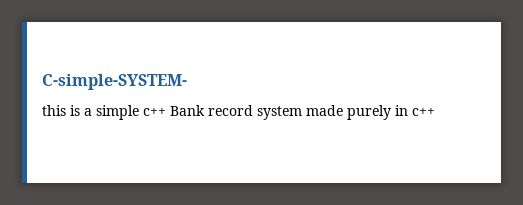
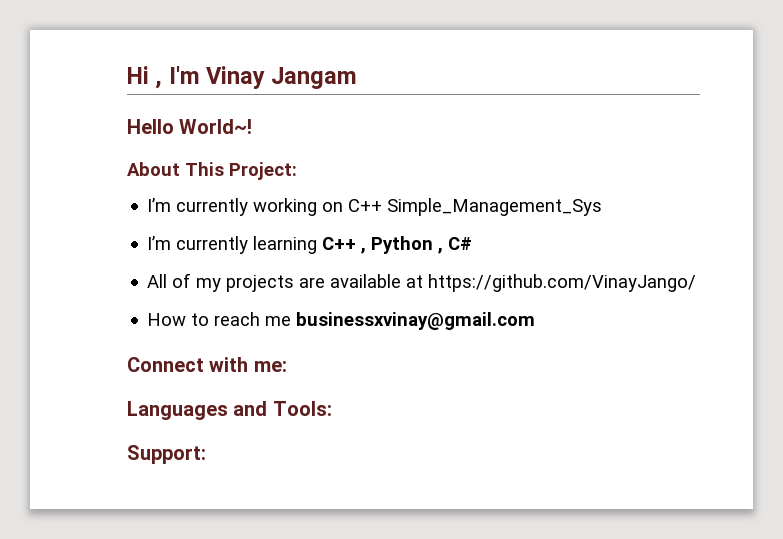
- C-simple-SYSTEM-
- this is a simple c++ Bank record system made purely in c++
+ Hi , I'm Vinay Jangam
+ Hello World~!
+ About This Project:
+ I’m currently working on C++ Simple_Management_Sys
+ I’m currently learning C++ , Python , C#
+ All of my projects are available at https://github.com/VinayJango/
+ How to reach me businessxvinay@gmail.com
+ Connect with me:
+ Languages and Tools:
+ Support:

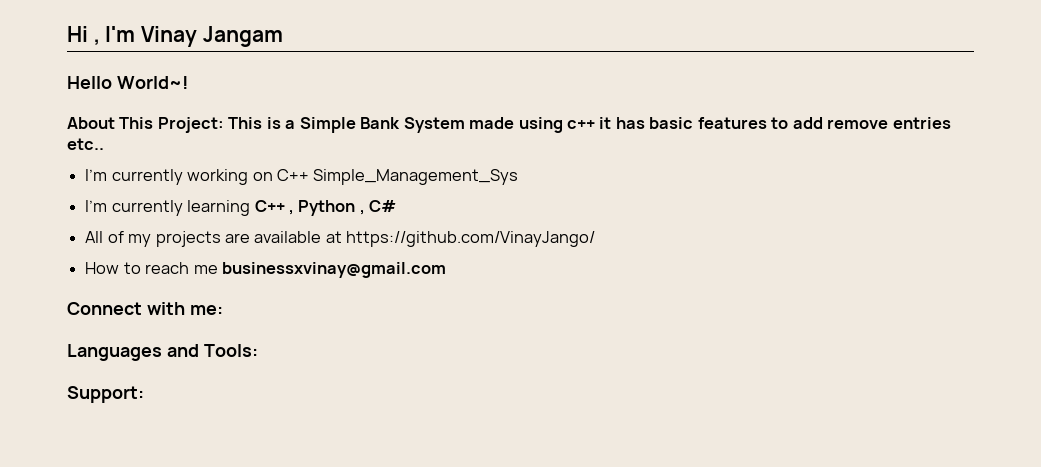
- About This Project:
+ About This Project: This is a Simple Bank System made using c++ it has basic features to add remove entries etc..

